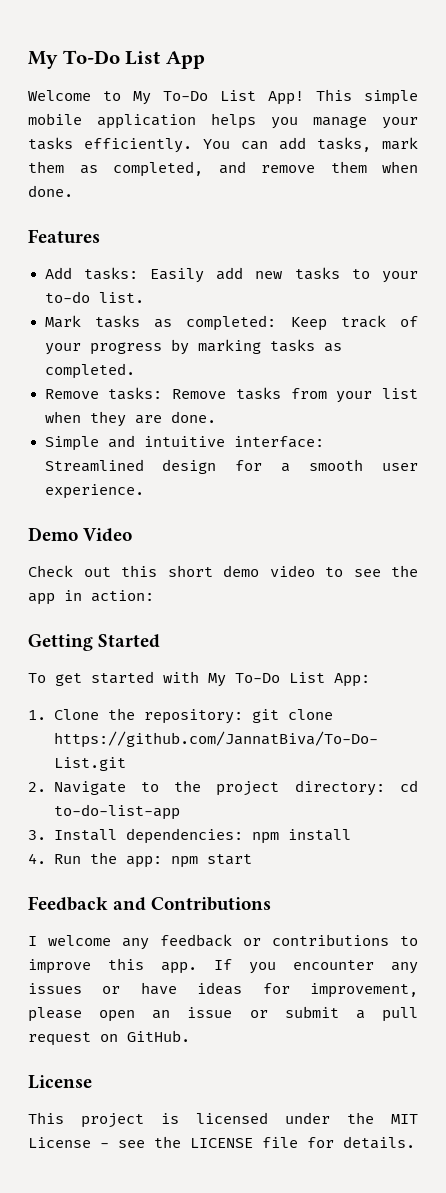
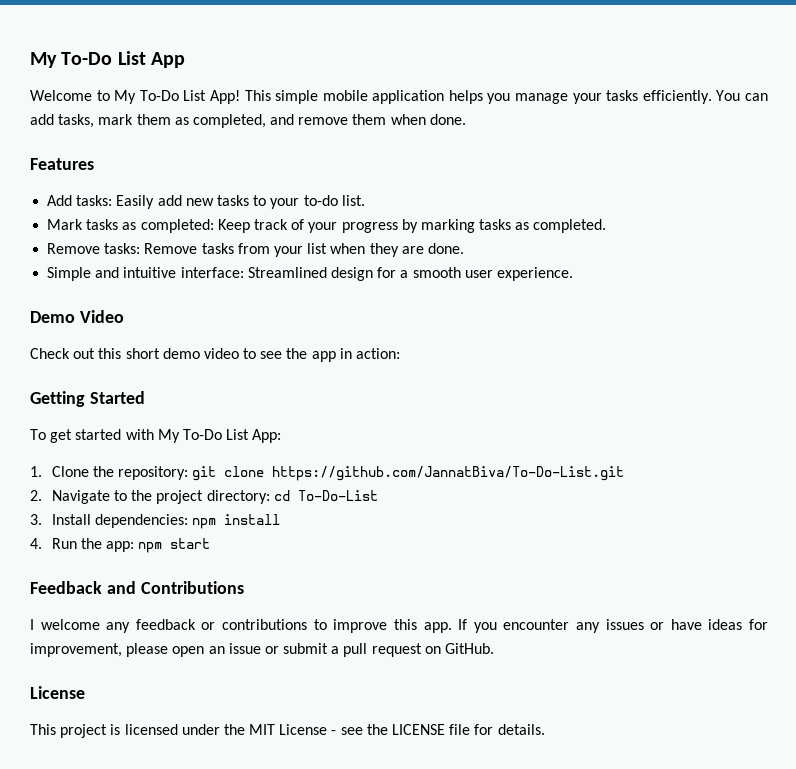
- 2. Navigate to the project directory: cd to-do-list-app
+ 2. Navigate to the project directory: cd To-Do-List

